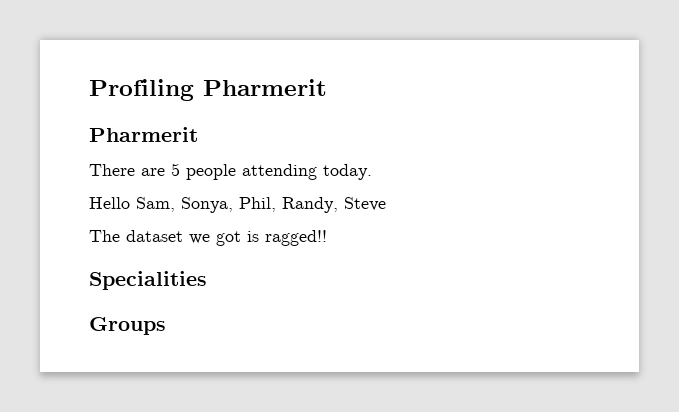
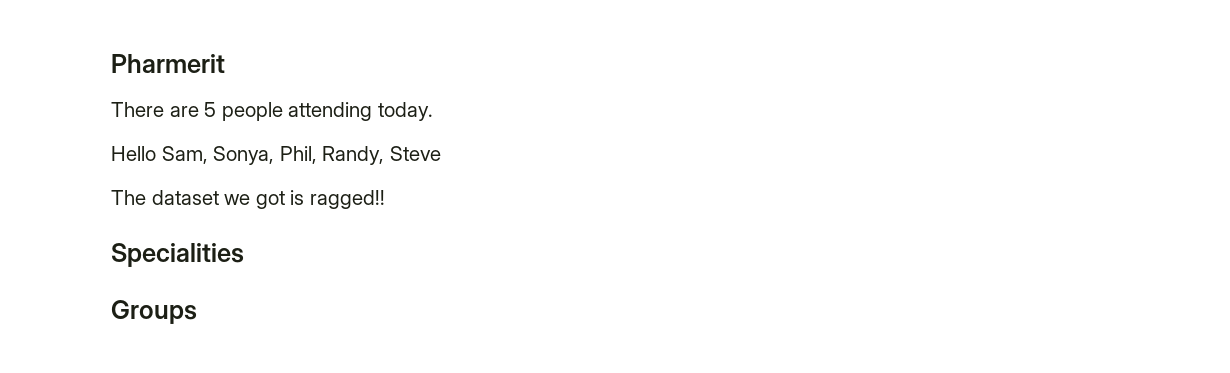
- Profiling Pharmerit

